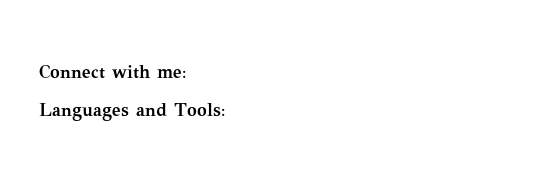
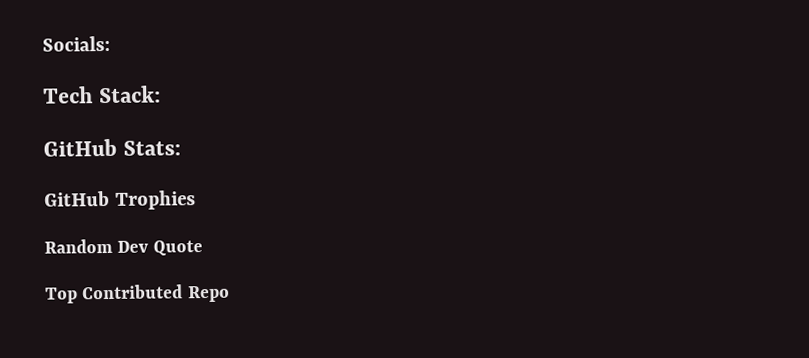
- Connect with me:
- Languages and Tools:
+ Socials:
+ Tech Stack:
+ GitHub Stats:
+ GitHub Trophies
+ Random Dev Quote
+ Top Contributed Repo

